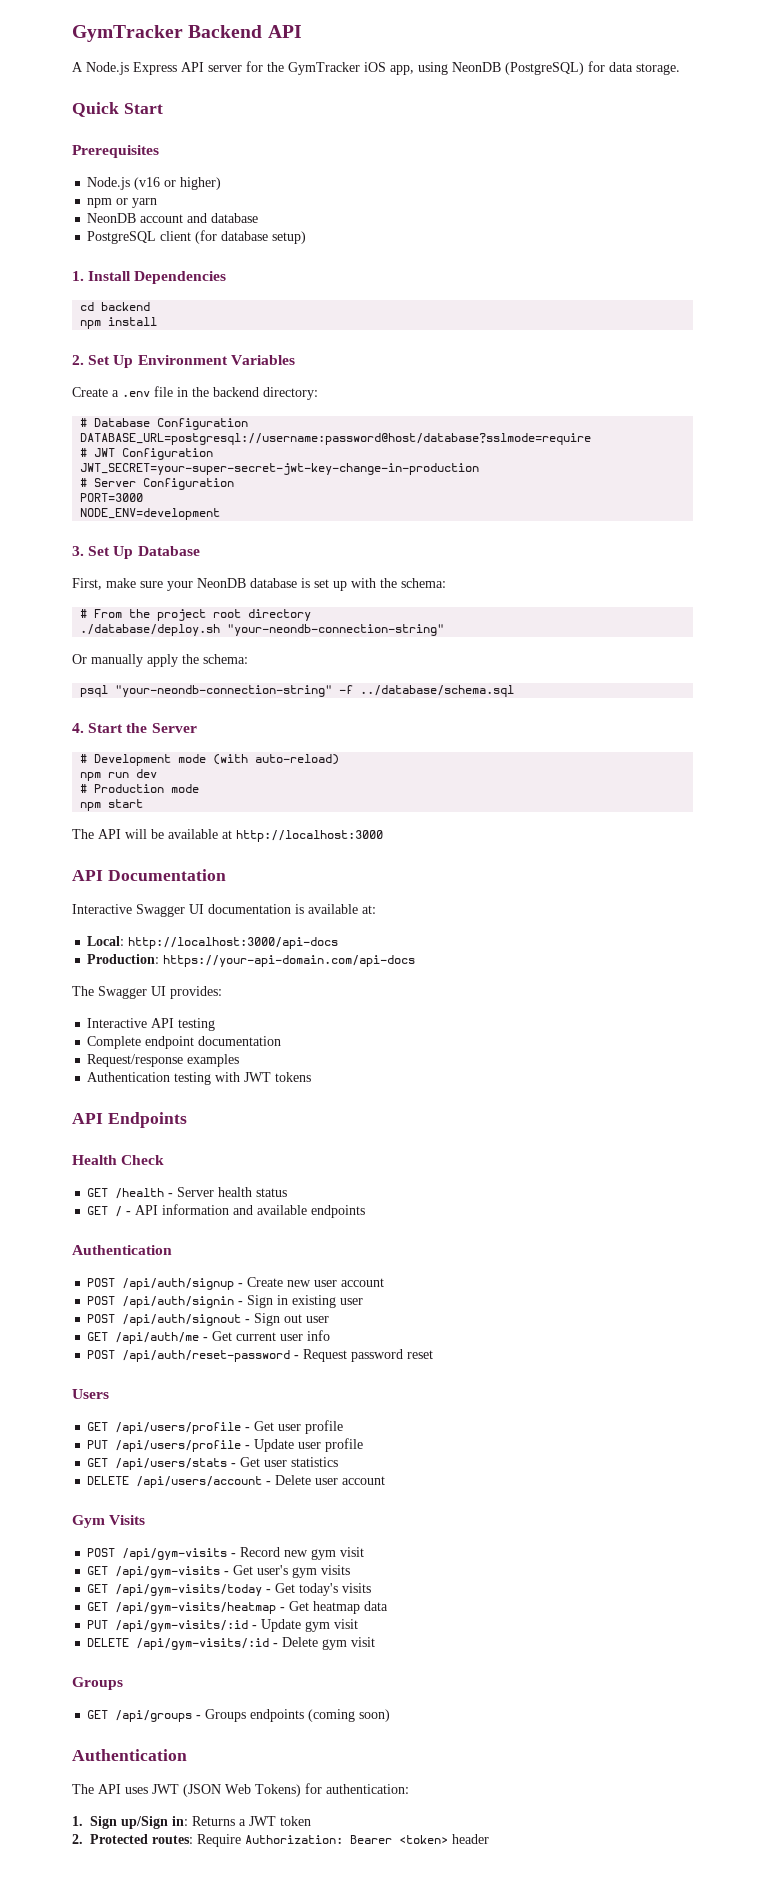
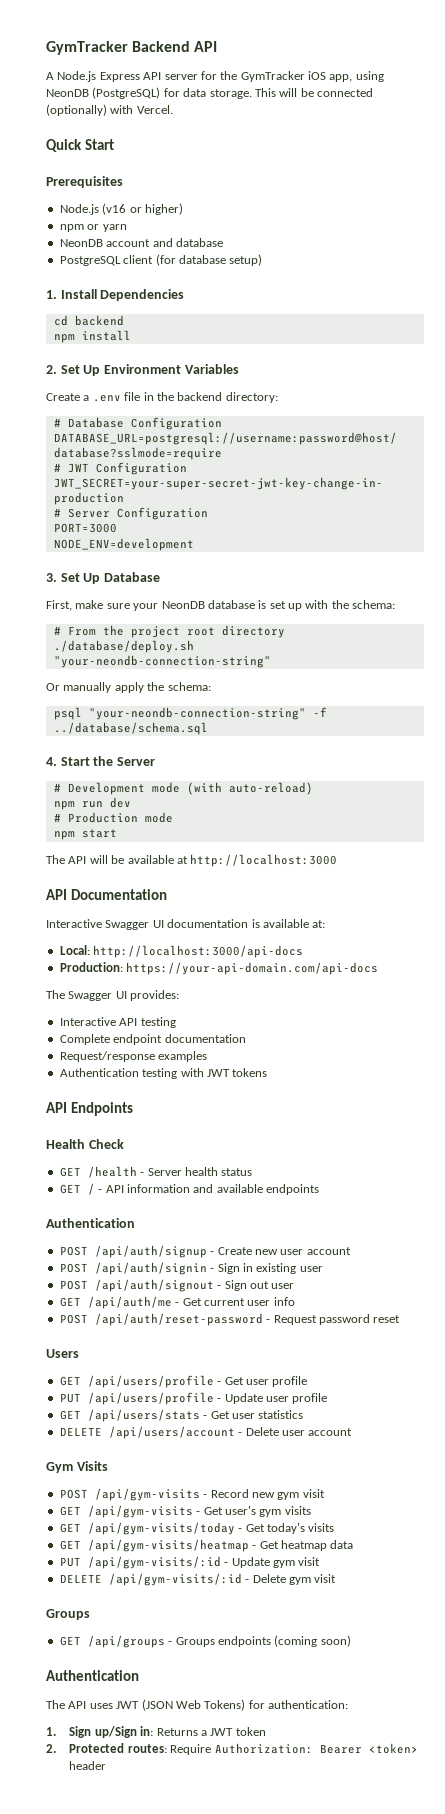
+ This will be connected (optionally) with Vercel.

